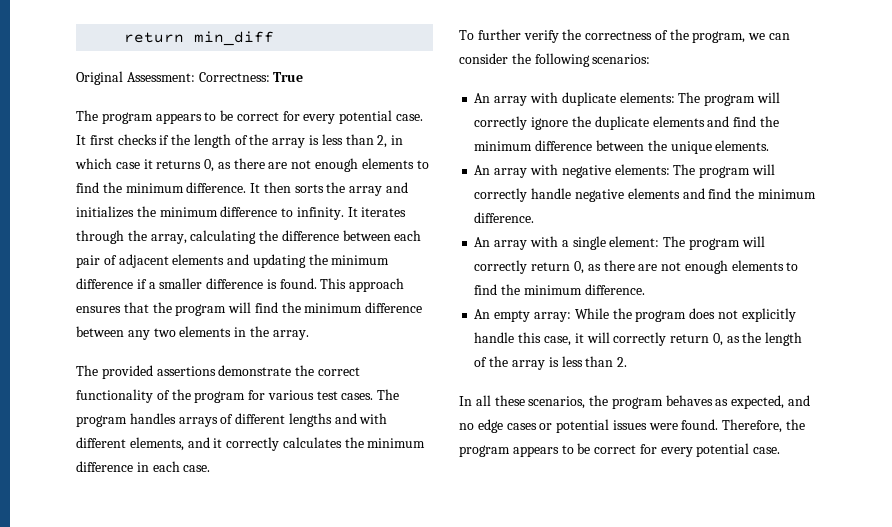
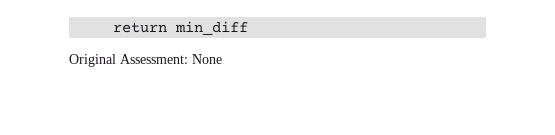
- Original Assessment: Correctness: True
- The program appears to be correct for every potential case. It first checks if the length of the array is less than 2, in which case it returns 0, as there are not enough elements to find the minimum difference. It then sorts the array and initializes the minimum difference to infinity. It iterates through the array, calculating the difference between each pair of adjacent elements and updating the minimum difference if a smaller difference is found. This approach ensures that the program will find the minimum difference between any two elements in the array.
- The provided assertions demonstrate the correct functionality of the program for various test cases. The program handles arrays of different lengths and with different elements, and it correctly calculates the minimum difference in each case.
- To further verify the correctness of the program, we can consider the following scenarios:
- An array with duplicate elements: The program will correctly ignore the duplicate elements and find the minimum difference between the unique elements.
- An array with negative elements: The program will correctly handle negative elements and find the minimum difference.
- An array with a single element: The program will correctly return 0, as there are not enough elements to find the minimum difference.
- An empty array: While the program does not explicitly handle this case, it will correctly return 0, as the length of the array is less than 2.
- In all these scenarios, the program behaves as expected, and no edge cases or potential issues were found. Therefore, the program appears to be correct for every potential case.
+ Original Assessment: None

